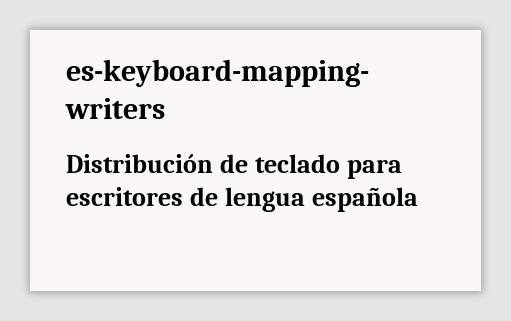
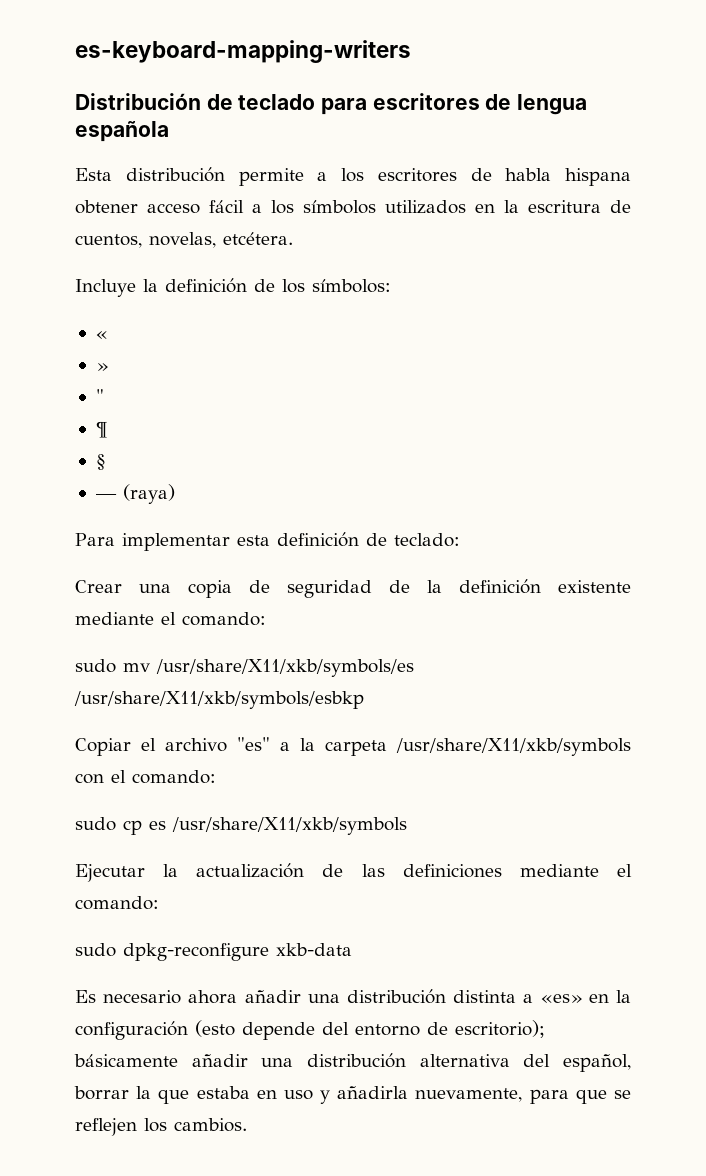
+ Esta distribución permite a los escritores de habla hispana obtener acceso fácil a los símbolos utilizados en la escritura de cuentos, novelas, etcétera.
+ Incluye la definición de los símbolos:
+ «
+ »
+ "
+ ¶
+ §
+ — (raya)
+ Para implementar esta definición de teclado:
+ Crear una copia de seguridad de la definición existente mediante el comando:
+ sudo mv /usr/share/X11/xkb/symbols/es /usr/share/X11/xkb/symbols/esbkp
+ Copiar el archivo "es" a la carpeta /usr/share/X11/xkb/symbols con el comando:
+ sudo cp es /usr/share/X11/xkb/symbols
+ Ejecutar la actualización de las definiciones mediante el comando:
+ sudo dpkg-reconfigure xkb-data
+ Es necesario ahora añadir una distribución distinta a «es» en la configuración (esto depende del entorno de escritorio); básicamente añadir una distribución alternativa del español, borrar la que estaba en uso y añadirla nuevamente, para que se reflejen los cambios.

